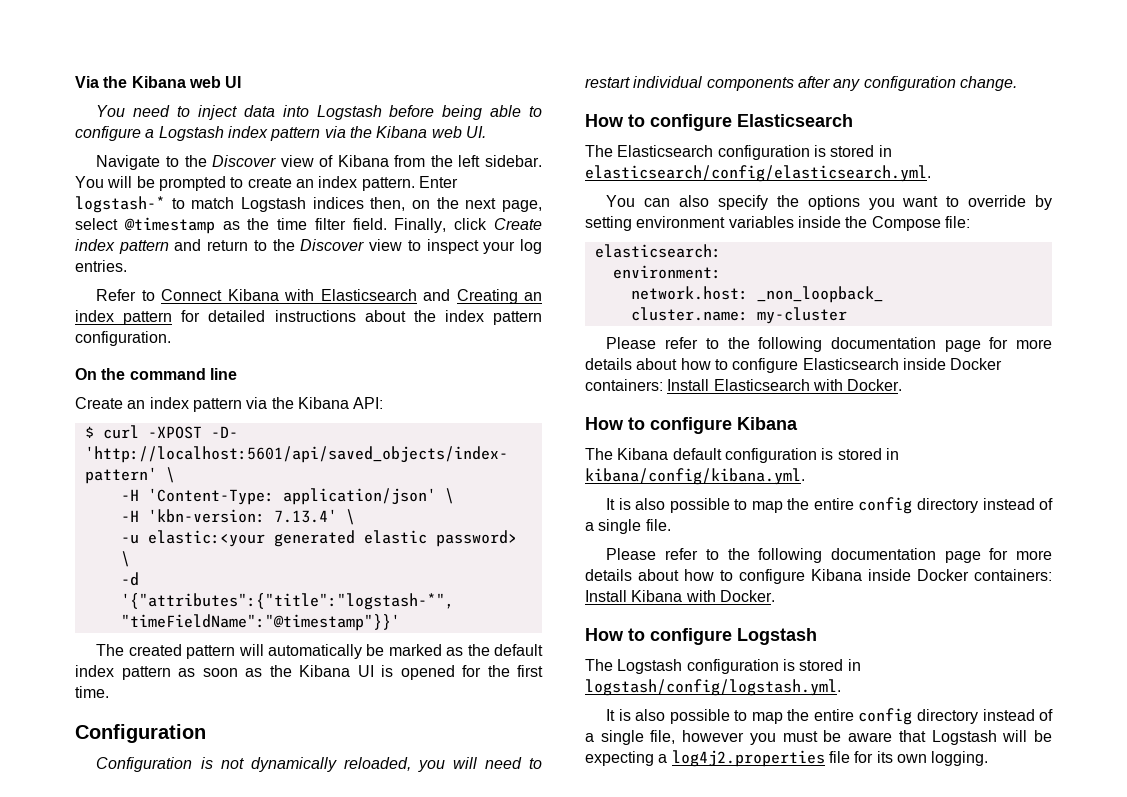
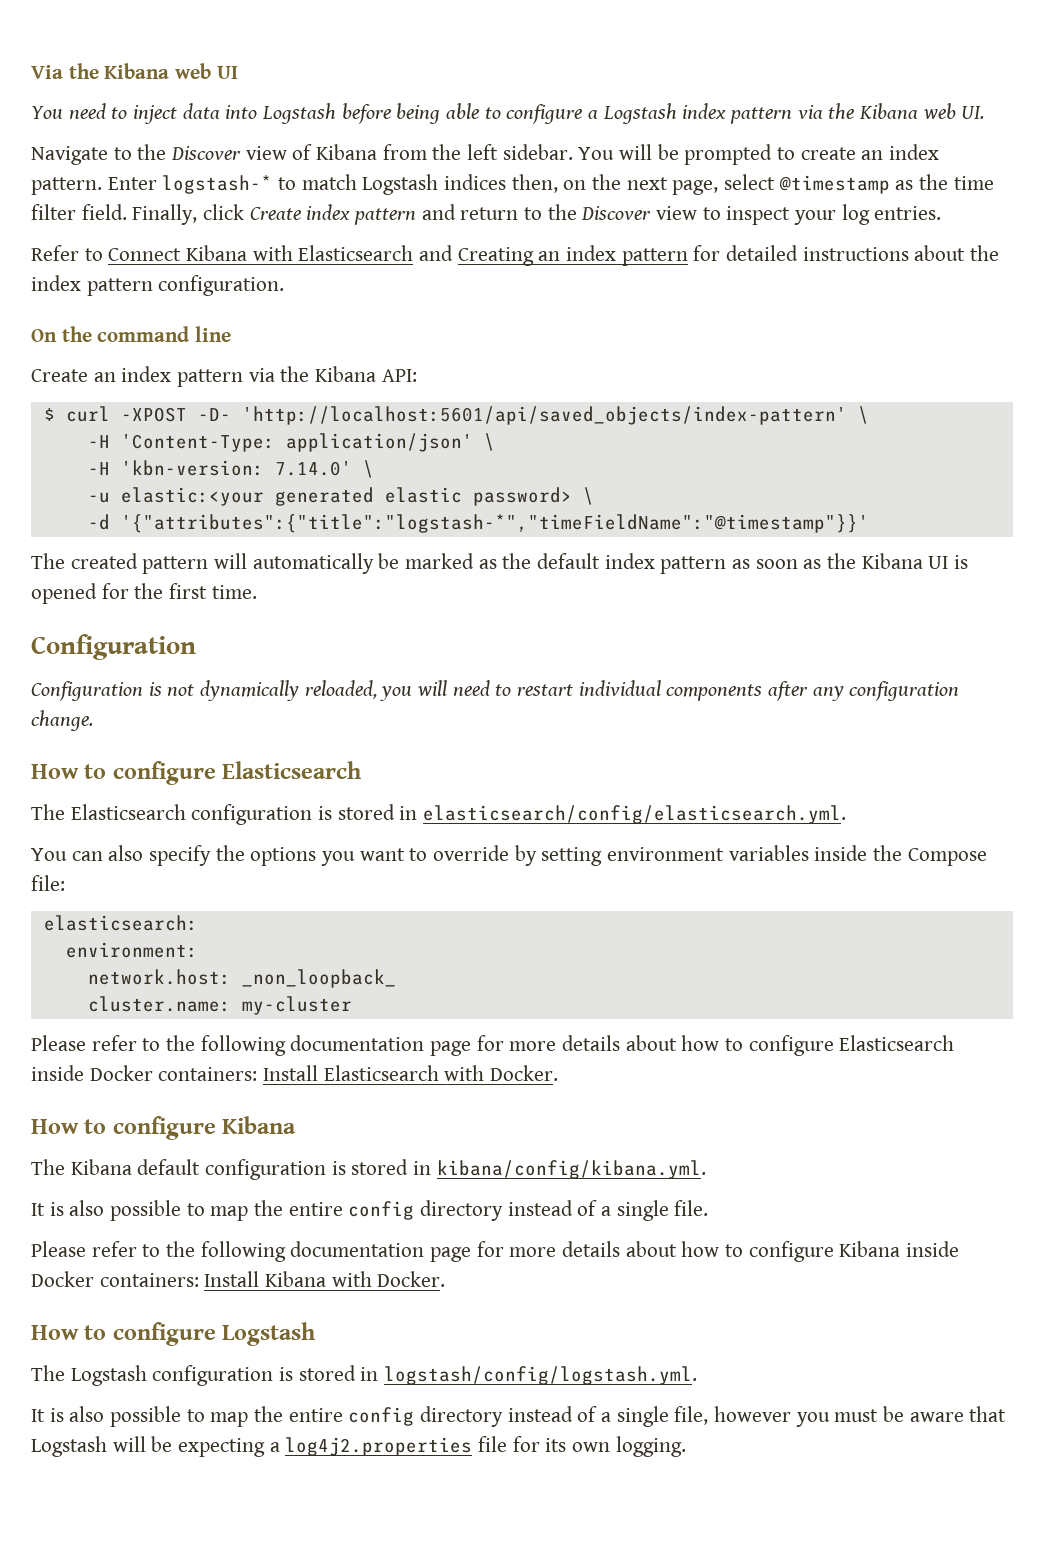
- -H 'kbn-version: 7.13.4' \
+ -H 'kbn-version: 7.14.0' \

